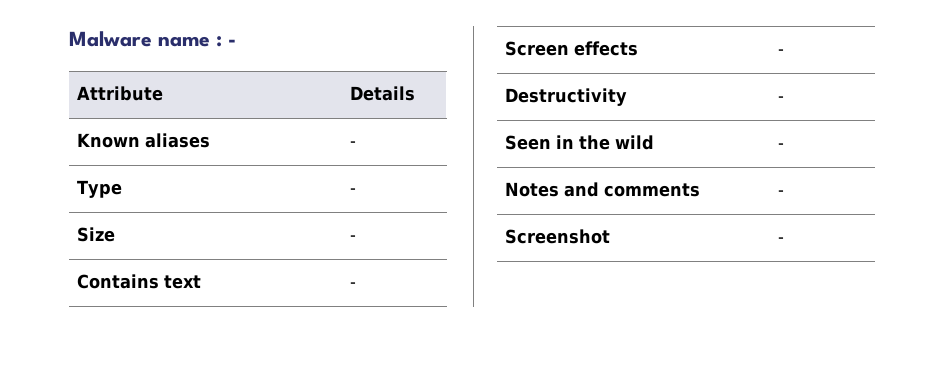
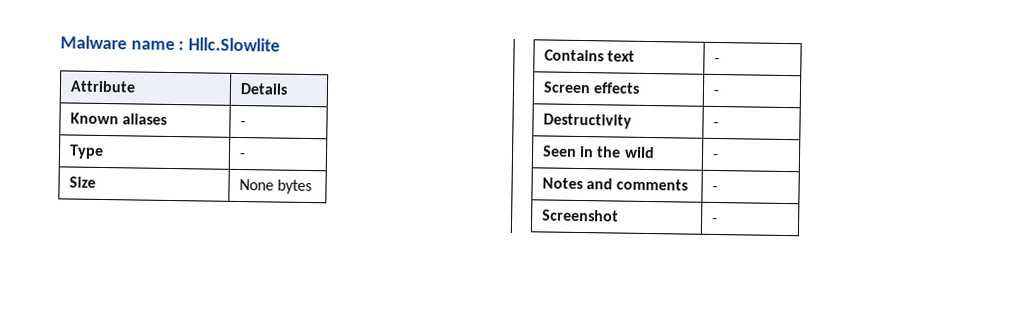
- Malware name : -
+ Malware name : Hllc.Slowlite
- Size | -
+ Size | None bytes

